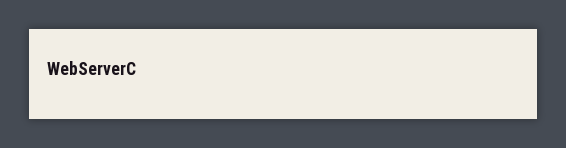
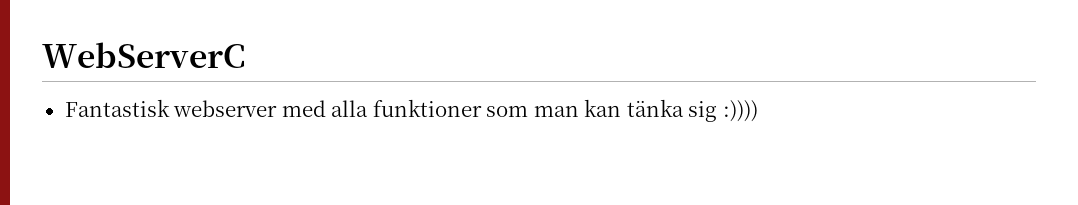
+ Fantastisk webserver med alla funktioner som man kan tänka sig :))))

